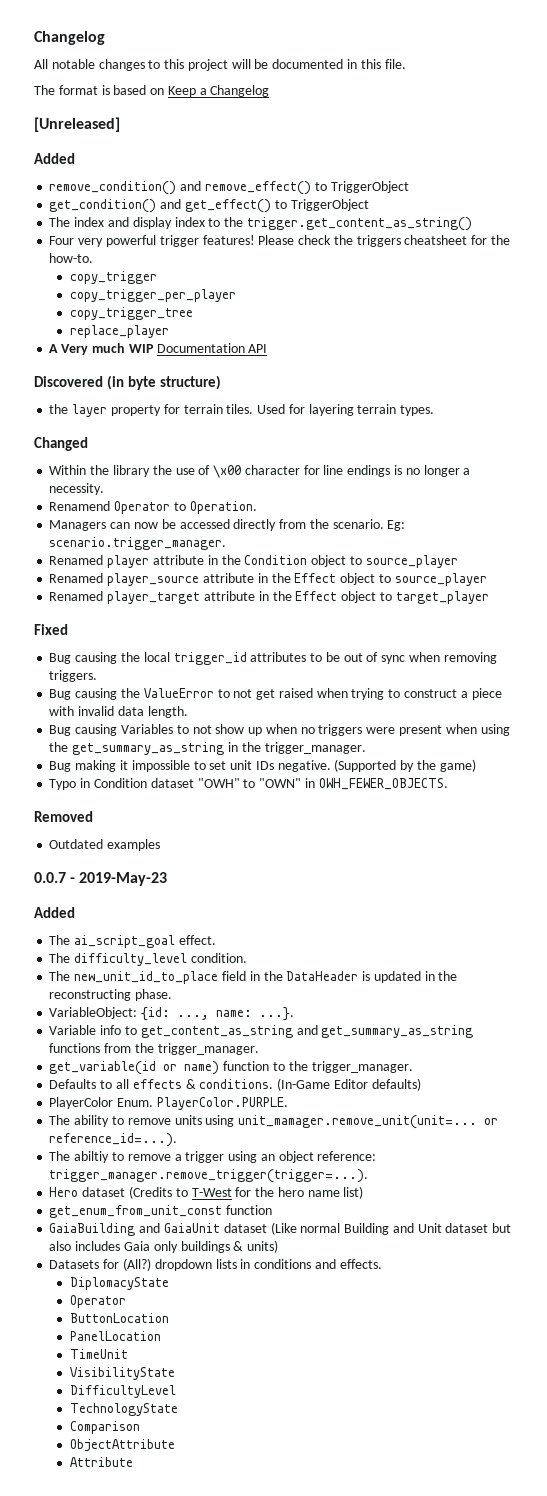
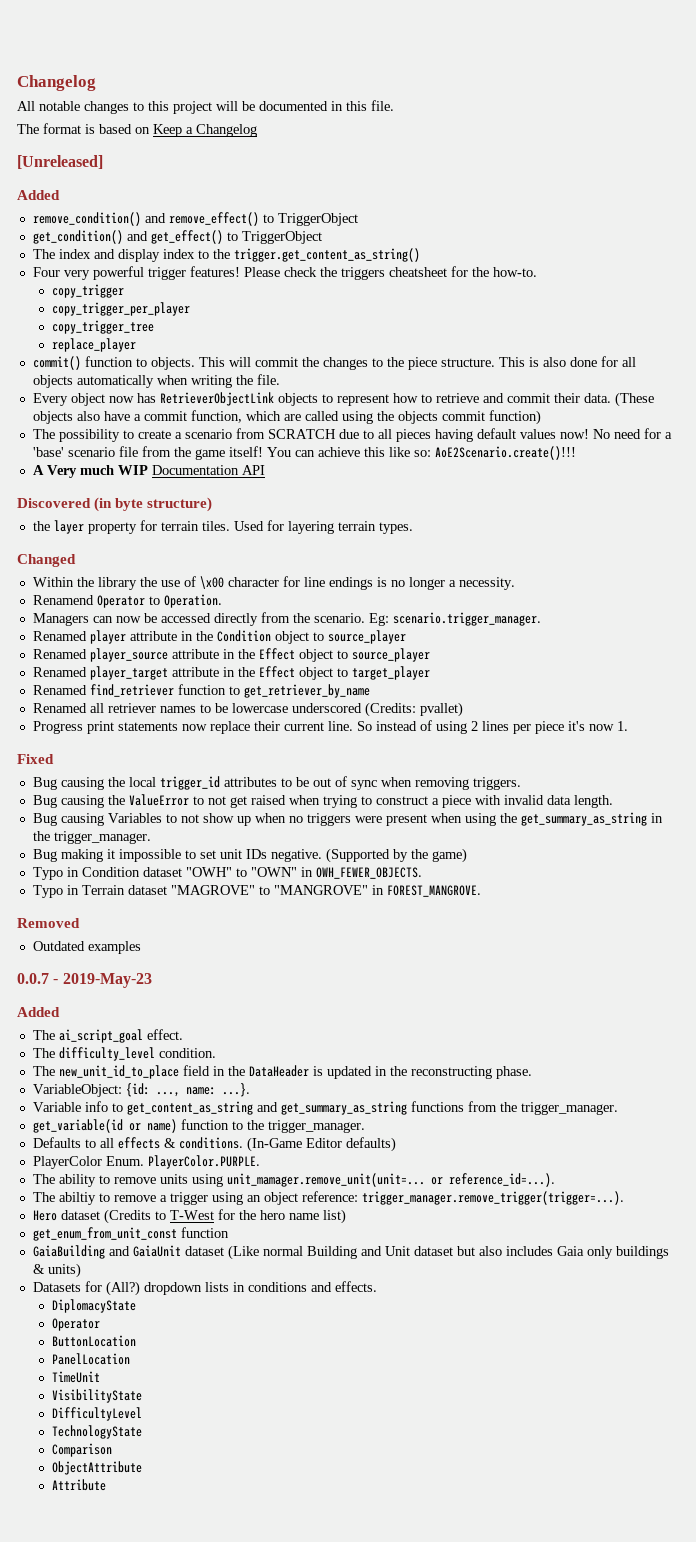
+ commit() function to objects. This will commit the changes to the piece structure. This is also done for all objects automatically when writing the file.
+ Every object now has RetrieverObjectLink objects to represent how to retrieve and commit their data. (These objects also have a commit function, which are called using the objects commit function)
+ The possibility to create a scenario from SCRATCH due to all pieces having default values now! No need for a 'base' scenario file from the game itself! You can achieve this like so: AoE2Scenario.create()!!!
+ Renamed find_retriever function to get_retriever_by_name
+ Renamed all retriever names to be lowercase underscored (Credits: pvallet)
+ Progress print statements now replace their current line. So instead of using 2 lines per piece it's now 1.
+ Typo in Terrain dataset "MAGROVE" to "MANGROVE" in FOREST_MANGROVE.

